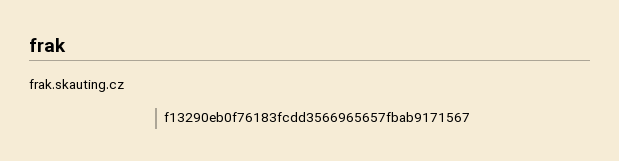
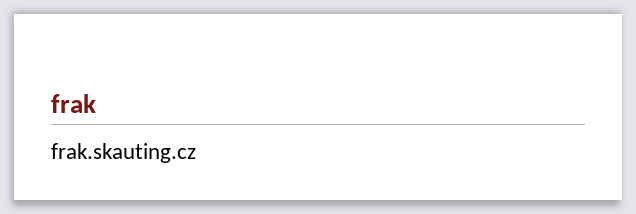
- f13290eb0f76183fcdd3566965657fbab9171567

